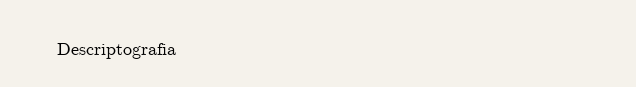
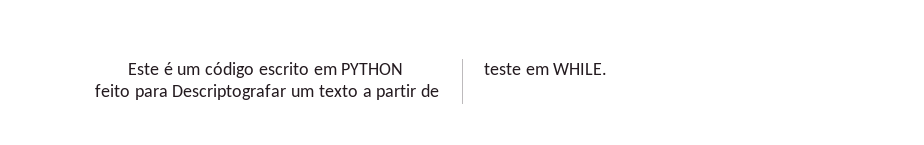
- Descriptografia
+ Este é um código escrito em PYTHON feito para Descriptografar um texto a partir de teste em WHILE.

